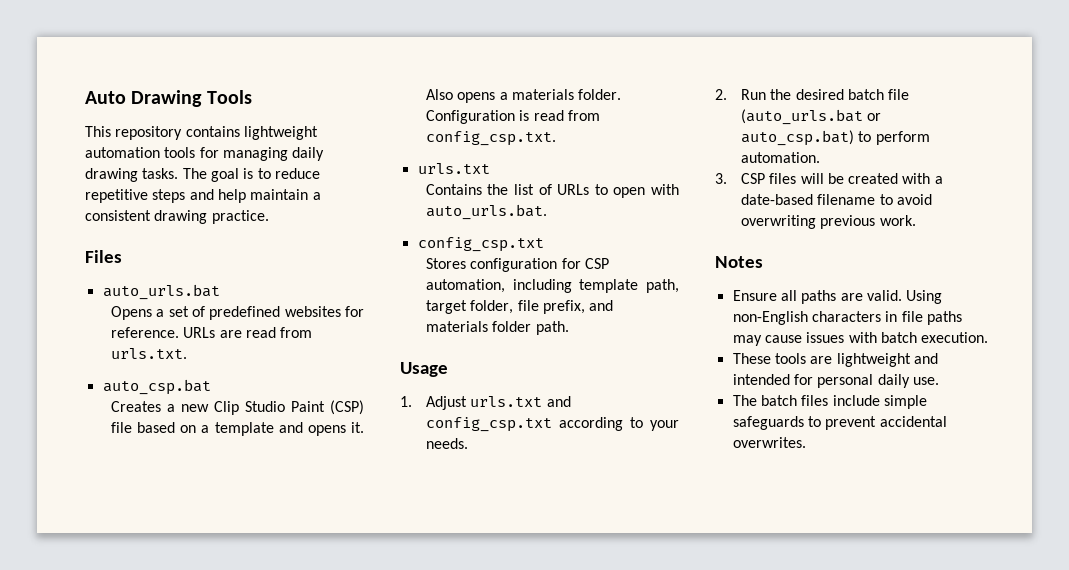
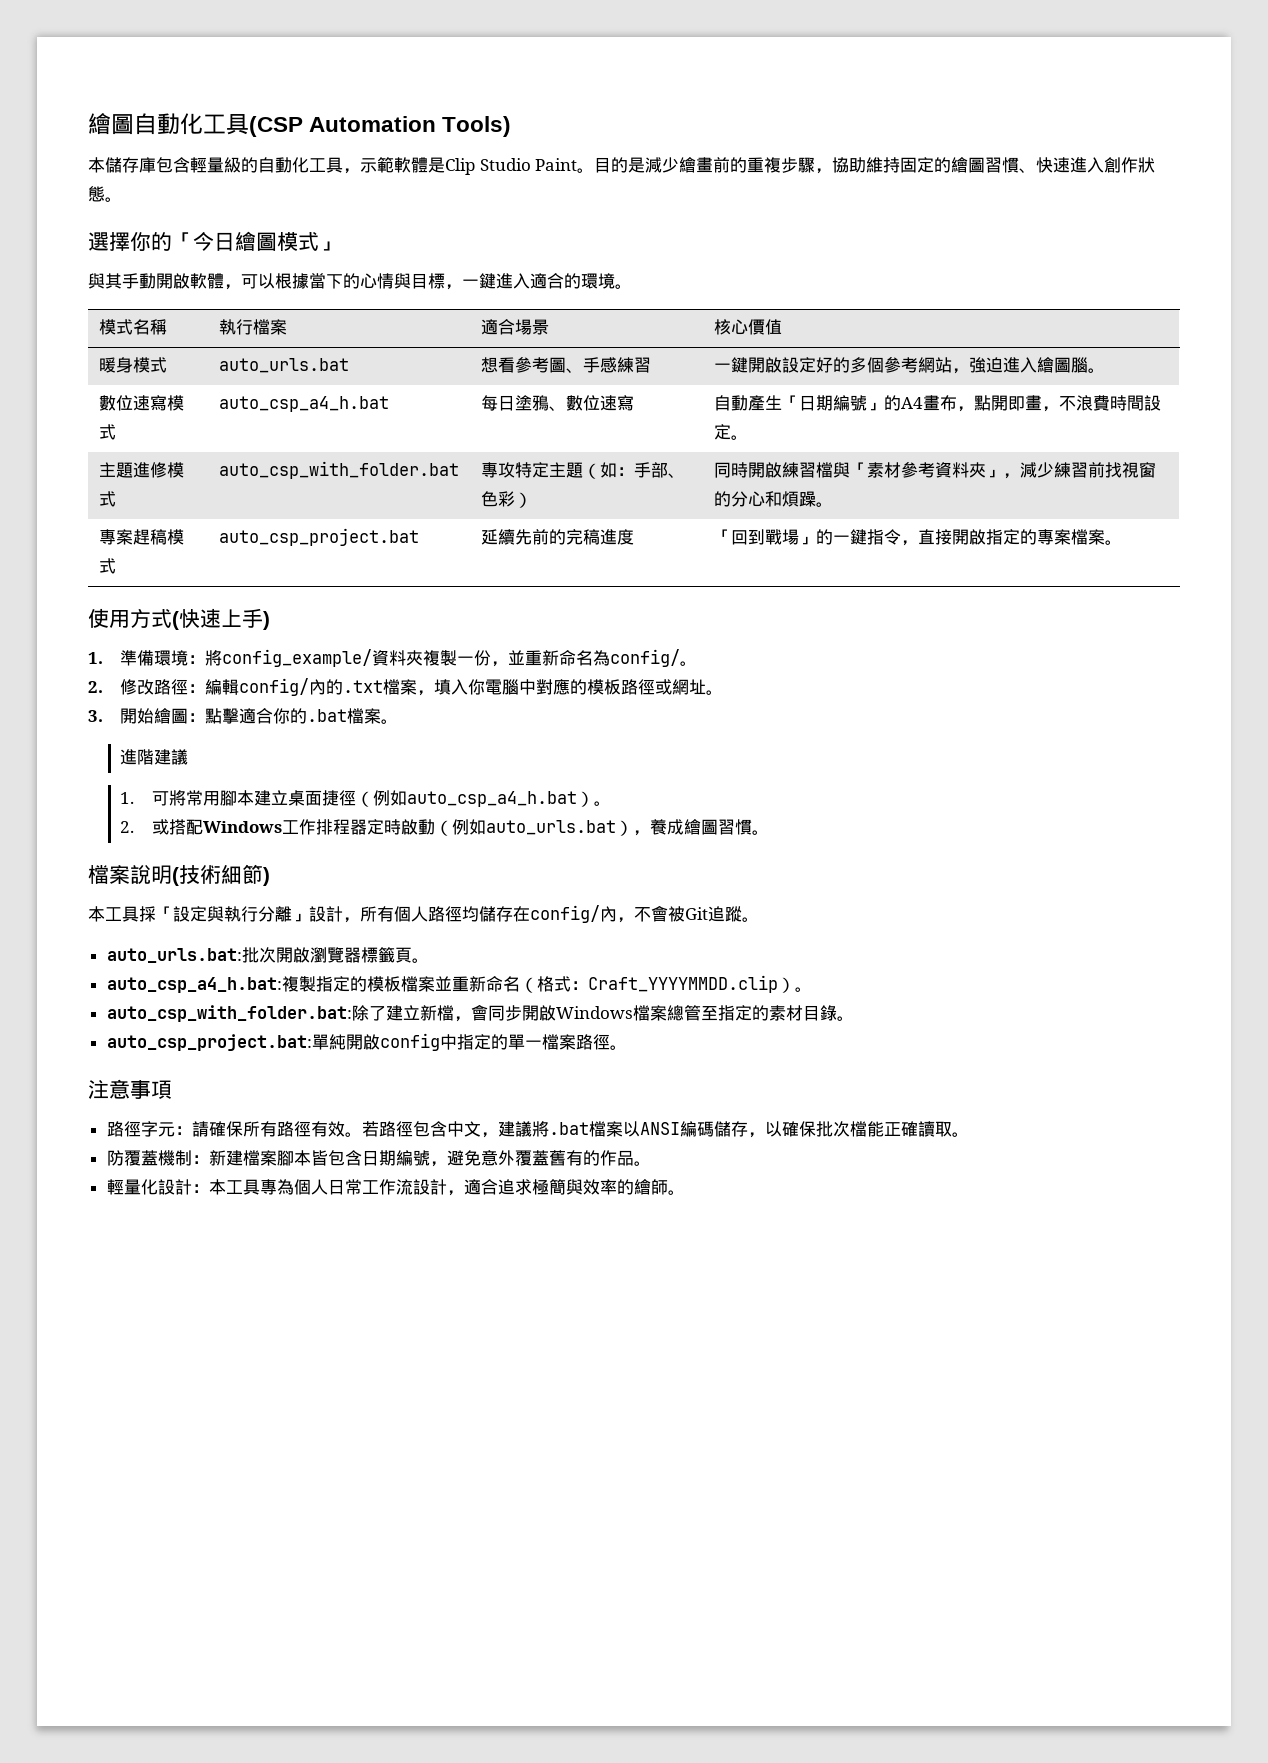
- Auto Drawing Tools
- This repository contains lightweight automation tools for managing daily drawing tasks. The goal is to reduce repetitive steps and help maintain a consistent drawing practice.
- Files
- auto_urls.bat
- Opens a set of predefined websites for reference. URLs are read from urls.txt.
- auto_csp.bat
- Creates a new Clip Studio Paint (CSP) file based on a template and opens it. Also opens a materials folder. Configuration is read from config_csp.txt.
- urls.txt
- Contains the list of URLs to open with auto_urls.bat.
- config_csp.txt
- Stores configuration for CSP automation, including template path, target folder, file prefix, and materials folder path.
- Usage
- 1. Adjust urls.txt and config_csp.txt according to your needs.
- 2. Run the desired batch file (auto_urls.bat or auto_csp.bat) to perform automation.
- 3. CSP files will be created with a date-based filename to avoid overwriting previous work.
- Notes
- Ensure all paths are valid. Using non-English characters in file paths may cause issues with batch execution.
- These tools are lightweight and intended for personal daily use.
- The batch files include simple safeguards to prevent accidental overwrites.
+ 繪圖自動化工具(CSP Automation Tools)
+ 本儲存庫包含輕量級的自動化工具，示範軟體是Clip Studio Paint。目的是減少繪畫前的重複步驟，協助維持固定的繪圖習慣、快速進入創作狀態。
+ 選擇你的「今日繪圖模式」
+ 與其手動開啟軟體，可以根據當下的心情與目標，一鍵進入適合的環境。
+ 模式名稱 | 執行檔案 | 適合場景 | 核心價值
+ 暖身模式 | auto_urls.bat | 想看參考圖、手感練習 | 一鍵開啟設定好的多個參考網站，強迫進入繪圖腦。
+ 數位速寫模式 | auto_csp_a4_h.bat | 每日塗鴉、數位速寫 | 自動產生「日期編號」的A4畫布，點開即畫，不浪費時間設定。
+ 主題進修模式 | auto_csp_with_folder.bat | 專攻特定主題（如：手部、色彩） | 同時開啟練習檔與「素材參考資料夾」，減少練習前找視窗的分心和煩躁。
+ 專案趕稿模式 | auto_csp_project.bat | 延續先前的完稿進度 | 「回到戰場」的一鍵指令，直接開啟指定的專案檔案。
+ 使用方式(快速上手)
+ 1.準備環境：將config_example/資料夾複製一份，並重新命名為config/。
+ 2.修改路徑：編輯config/內的.txt檔案，填入你電腦中對應的模板路徑或網址。
+ 3.開始繪圖：點擊適合你的.bat檔案。
+ 進階建議
+ 1.可將常用腳本建立桌面捷徑（例如auto_csp_a4_h.bat）。
+ 2.或搭配Windows工作排程器定時啟動（例如auto_urls.bat），養成繪圖習慣。
+ 檔案說明(技術細節)
+ 本工具採「設定與執行分離」設計，所有個人路徑均儲存在config/內，不會被Git追蹤。
+ auto_urls.bat:批次開啟瀏覽器標籤頁。
+ auto_csp_a4_h.bat:複製指定的模板檔案並重新命名（格式：Craft_YYYYMMDD.clip）。
+ auto_csp_with_folder.bat:除了建立新檔，會同步開啟Windows檔案總管至指定的素材目錄。
+ auto_csp_project.bat:單純開啟config中指定的單一檔案路徑。
+ 注意事項
+ 路徑字元：請確保所有路徑有效。若路徑包含中文，建議將.bat檔案以ANSI編碼儲存，以確保批次檔能正確讀取。
+ 防覆蓋機制：新建檔案腳本皆包含日期編號，避免意外覆蓋舊有的作品。
+ 輕量化設計：本工具專為個人日常工作流設計，適合追求極簡與效率的繪師。

